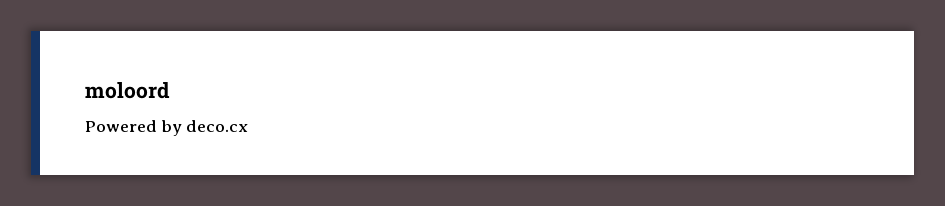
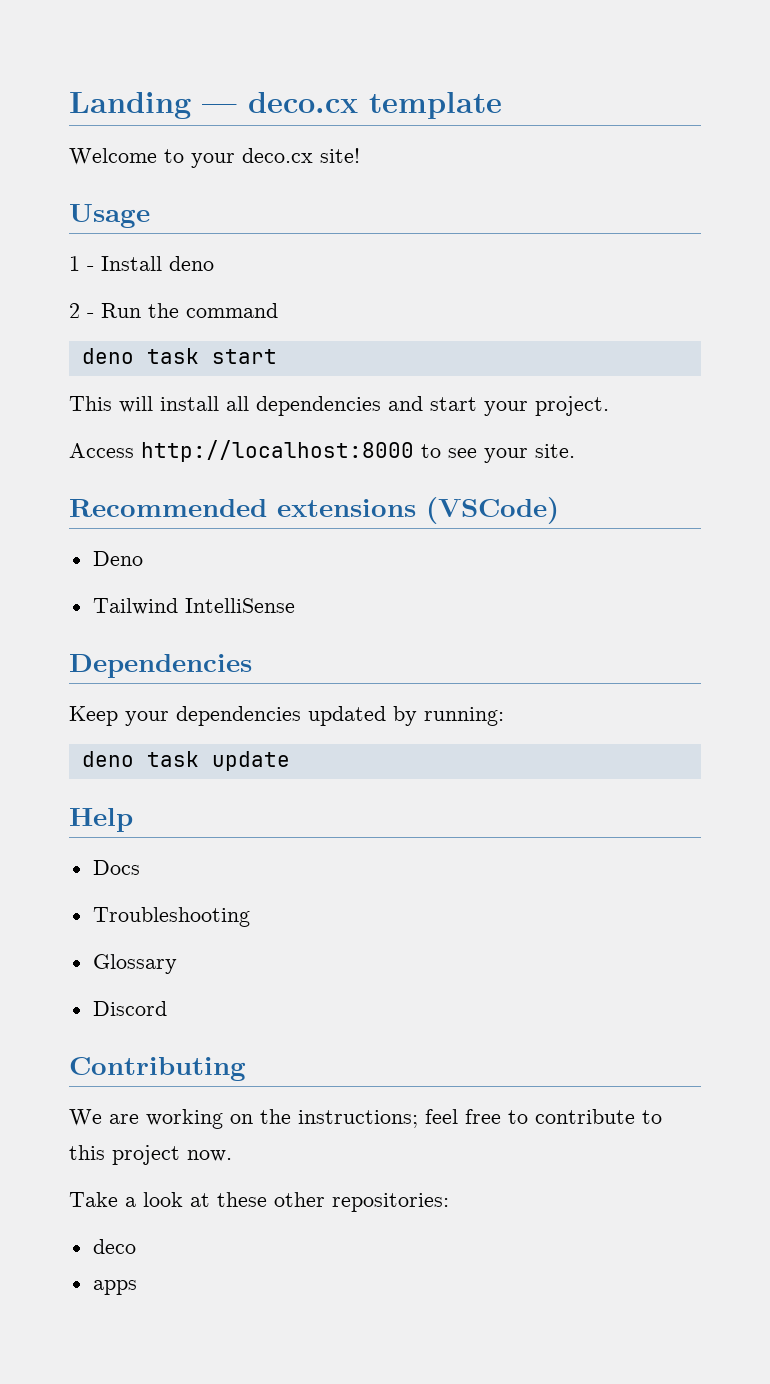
- moloord
- Powered by deco.cx
+ Landing — deco.cx template
+ Welcome to your deco.cx site!
+ Usage
+ 1 - Install deno
+ 2 - Run the command
+ deno task start
+ This will install all dependencies and start your project.
+ Access http://localhost:8000 to see your site.
+ Recommended extensions (VSCode)
+ Deno
+ Tailwind IntelliSense
+ Dependencies
+ Keep your dependencies updated by running:
+ deno task update
+ Help
+ Docs
+ Troubleshooting
+ Glossary
+ Discord
+ Contributing
+ We are working on the instructions; feel free to contribute to this project now.
+ Take a look at these other repositories:
+ deco
+ apps

